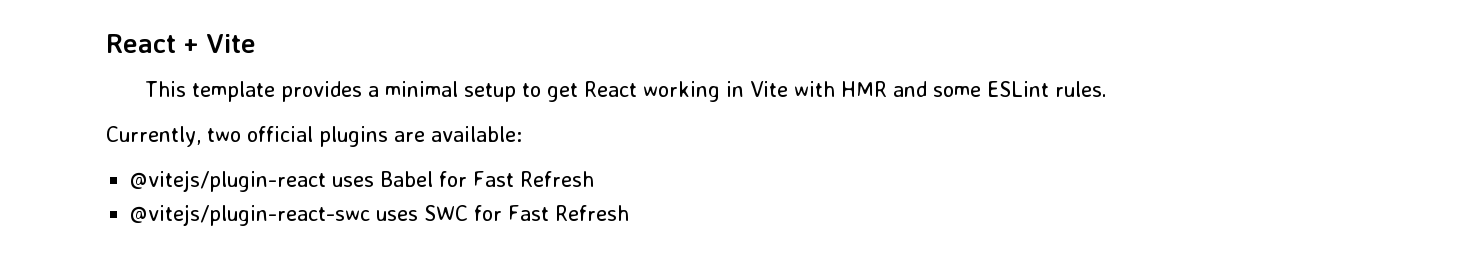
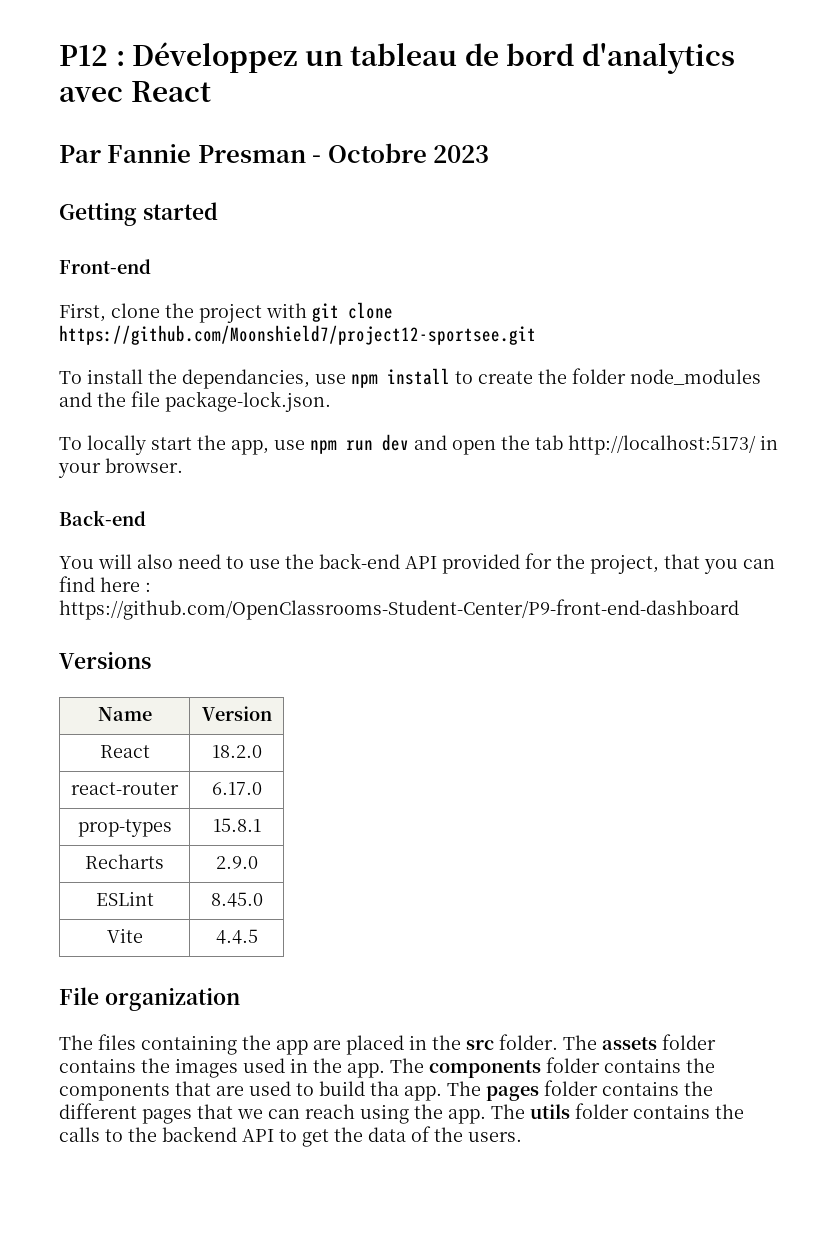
- React + Vite
- This template provides a minimal setup to get React working in Vite with HMR and some ESLint rules.
- Currently, two official plugins are available:
- @vitejs/plugin-react uses Babel for Fast Refresh
- @vitejs/plugin-react-swc uses SWC for Fast Refresh
+ P12 : Développez un tableau de bord d'analytics avec React
+ Par Fannie Presman - Octobre 2023
+ Getting started
+ Front-end
+ First, clone the project with git clone https://github.com/Moonshield7/project12-sportsee.git
+ To install the dependancies, use npm install to create the folder node_modules and the file package-lock.json.
+ To locally start the app, use npm run dev and open the tab http://localhost:5173/ in your browser.
+ Back-end
+ You will also need to use the back-end API provided for the project, that you can find here : https://github.com/OpenClassrooms-Student-Center/P9-front-end-dashboard
+ Versions
+ Name | Version
+ React | 18.2.0
+ react-router | 6.17.0
+ prop-types | 15.8.1
+ Recharts | 2.9.0
+ ESLint | 8.45.0
+ Vite | 4.4.5
+ File organization
+ The files containing the app are placed in the src folder. The assets folder contains the images used in the app. The components folder contains the components that are used to build tha app. The pages folder contains the different pages that we can reach using the app. The utils folder contains the calls to the backend API to get the data of the users.

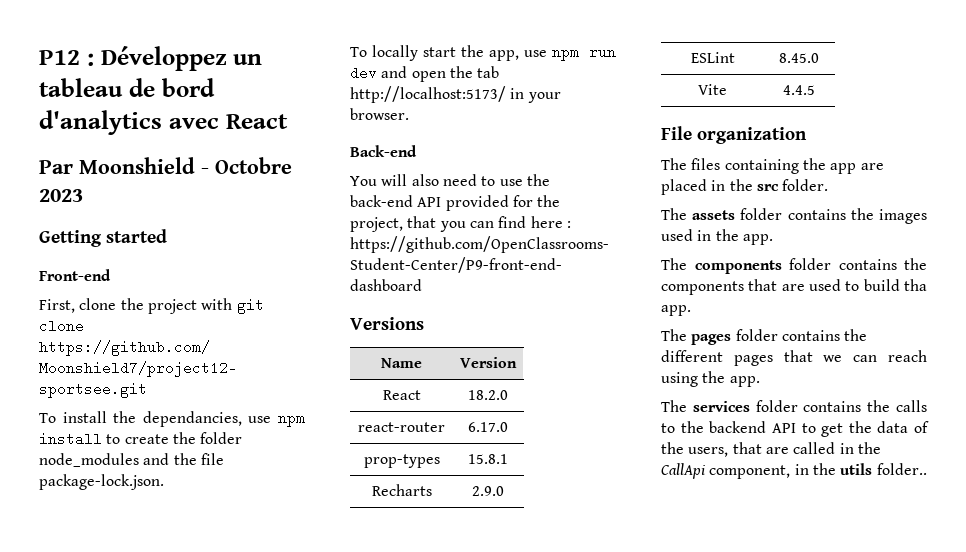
- Par Fannie Presman - Octobre 2023
+ Par Moonshield - Octobre 2023
- The files containing the app are placed in the src folder. The assets folder contains the images used in the app. The components folder contains the components that are used to build tha app. The pages folder contains the different pages that we can reach using the app. The utils folder contains the calls to the backend API to get the data of the users.
+ The files containing the app are placed in the src folder.
+ The assets folder contains the images used in the app.
+ The components folder contains the components that are used to build tha app.
+ The pages folder contains the different pages that we can reach using the app.
+ The services folder contains the calls to the backend API to get the data of the users, that are called in the CallApi component, in the utils folder..

